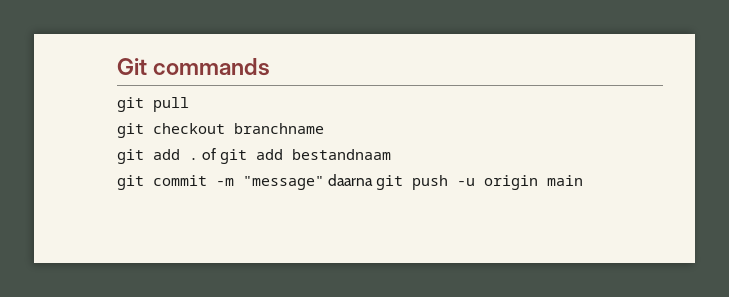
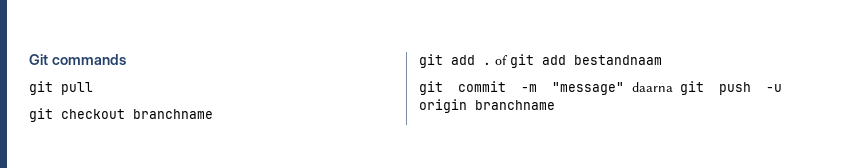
- git commit -m "message" daarna git push -u origin main
+ git commit -m "message" daarna git push -u origin branchname

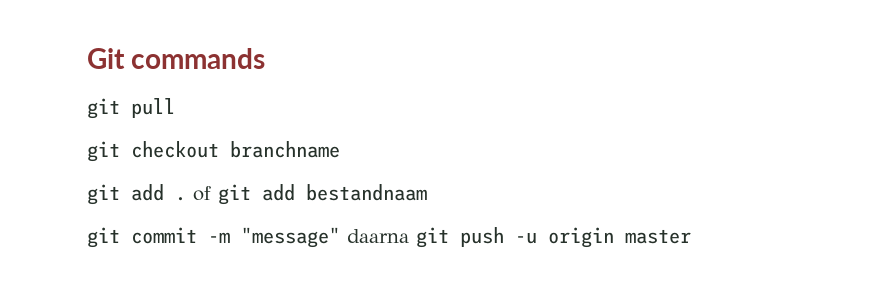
- git commit -m "message" daarna git push -u origin branchname
+ git commit -m "message" daarna git push -u origin master

